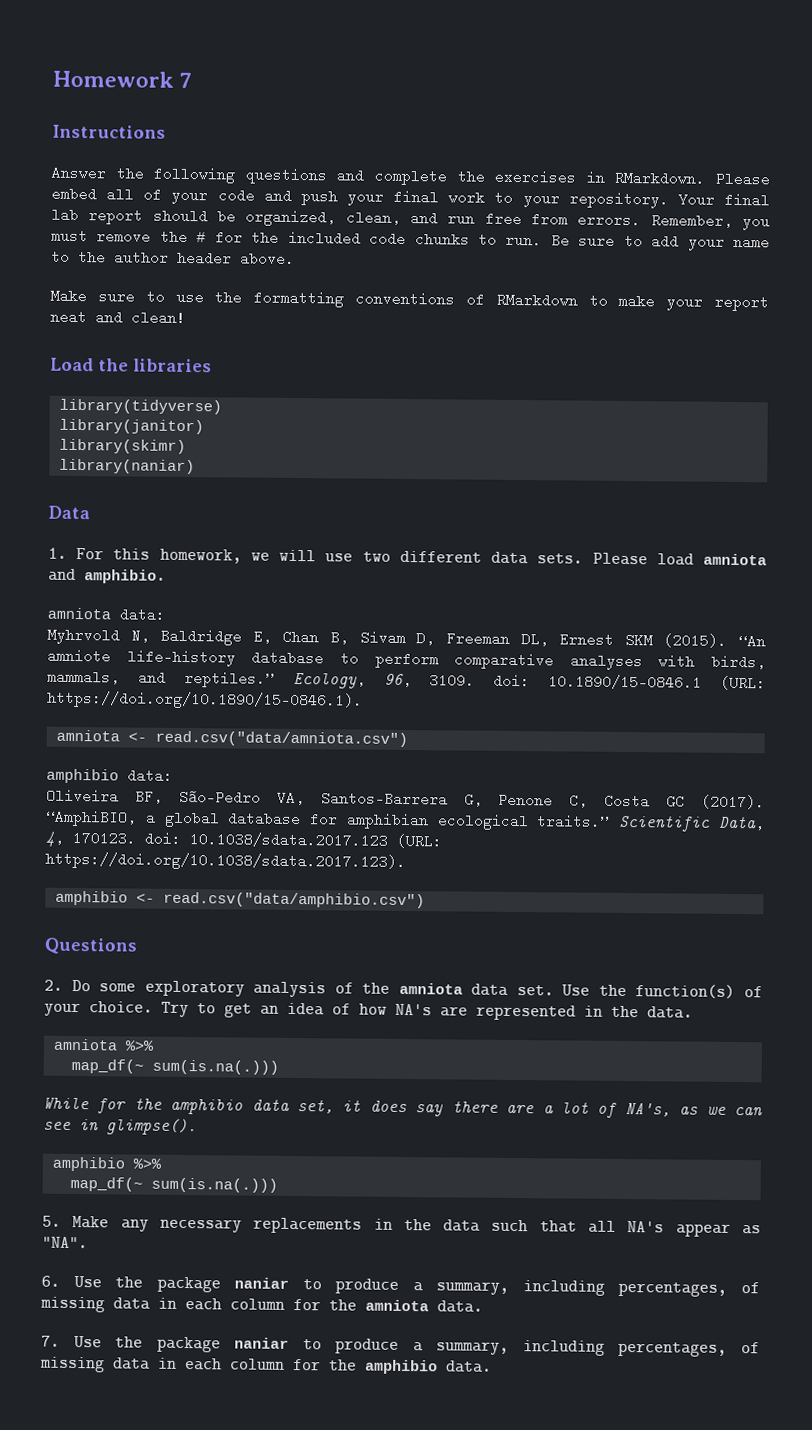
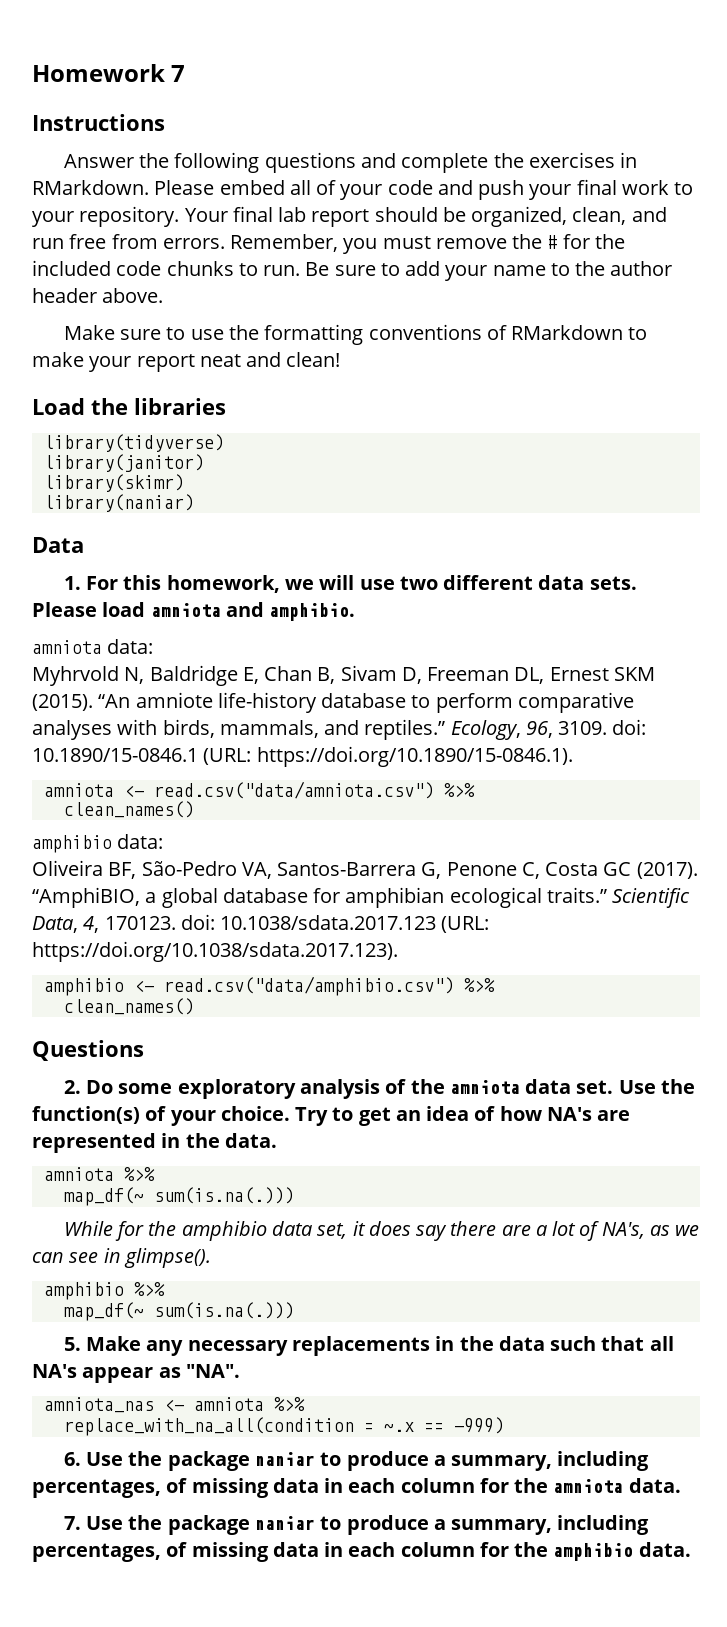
- amniota <- read.csv("data/amniota.csv")
+ amniota <- read.csv("data/amniota.csv") %>%
+ clean_names()
- amphibio <- read.csv("data/amphibio.csv")
+ amphibio <- read.csv("data/amphibio.csv") %>%
+ clean_names()
+ amniota_nas <- amniota %>%
+ replace_with_na_all(condition = ~.x == -999)

